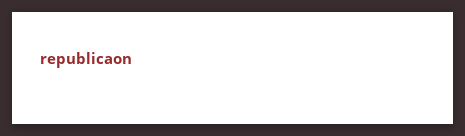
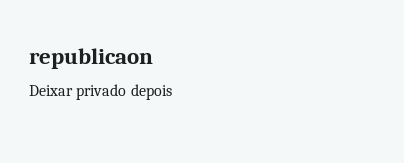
+ Deixar privado depois

